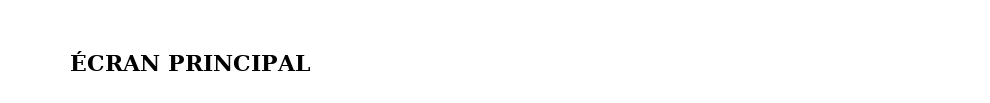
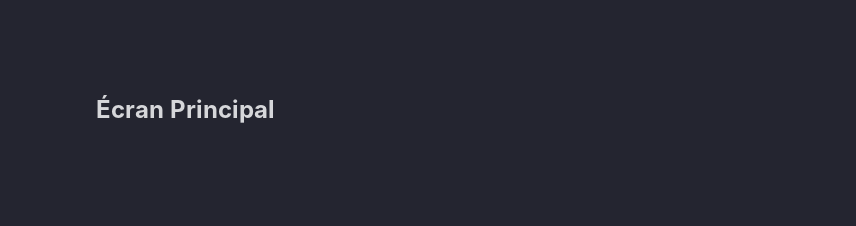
- ÉCRAN PRINCIPAL
+ Écran Principal

